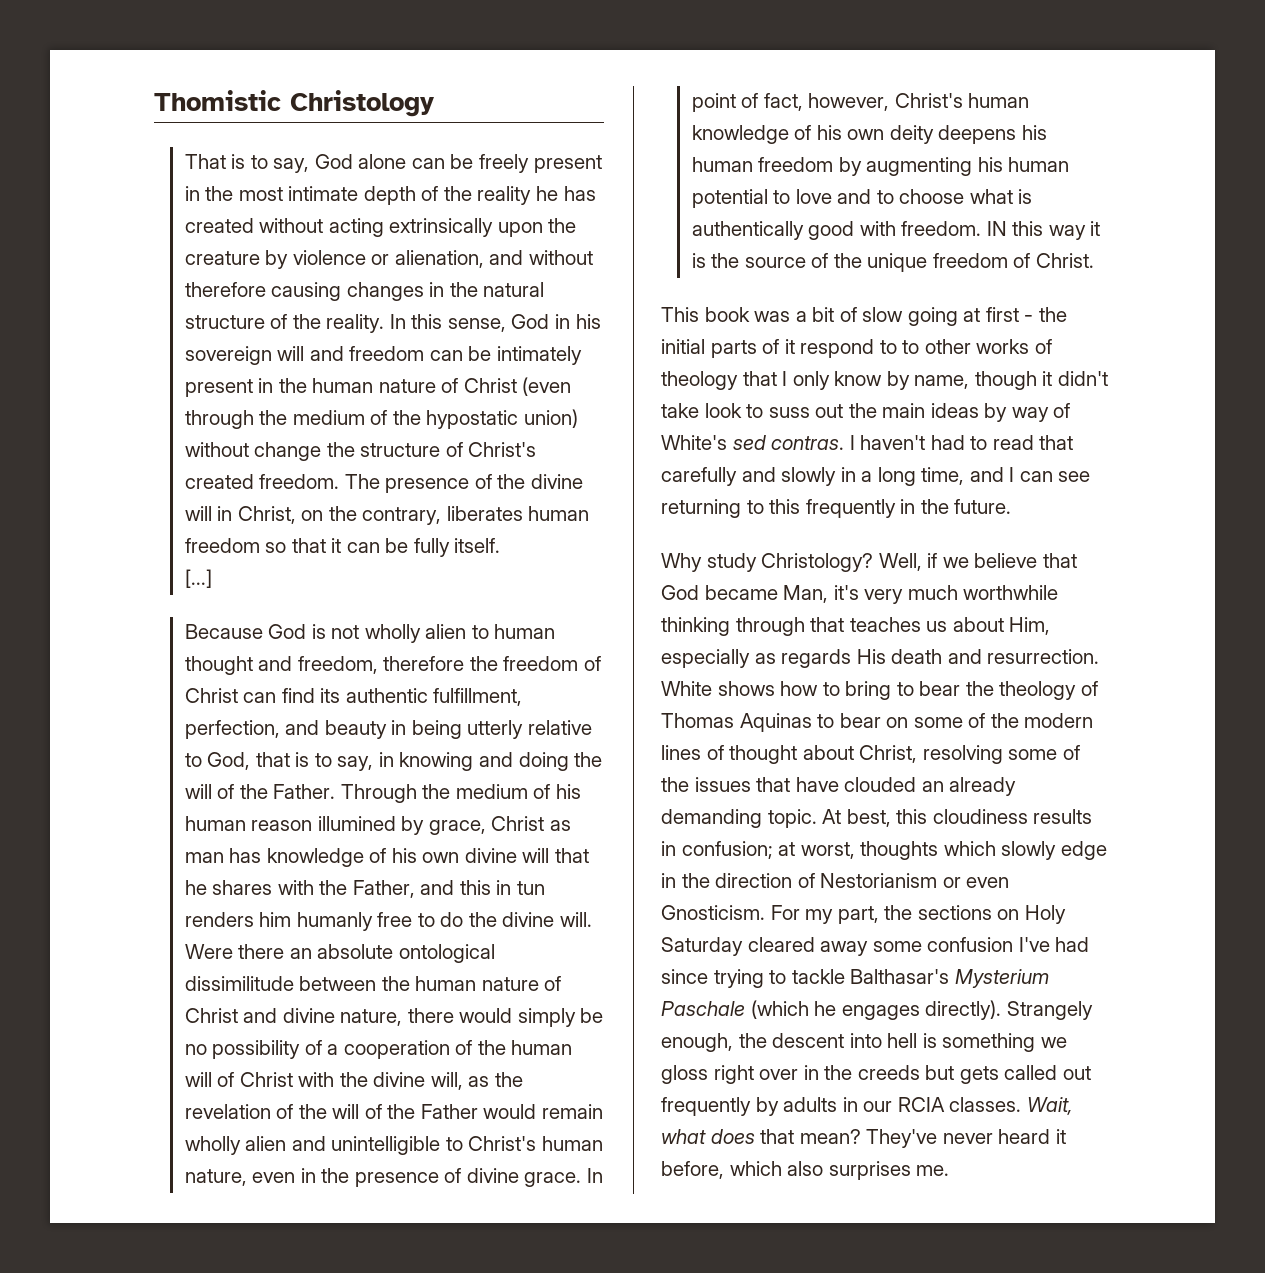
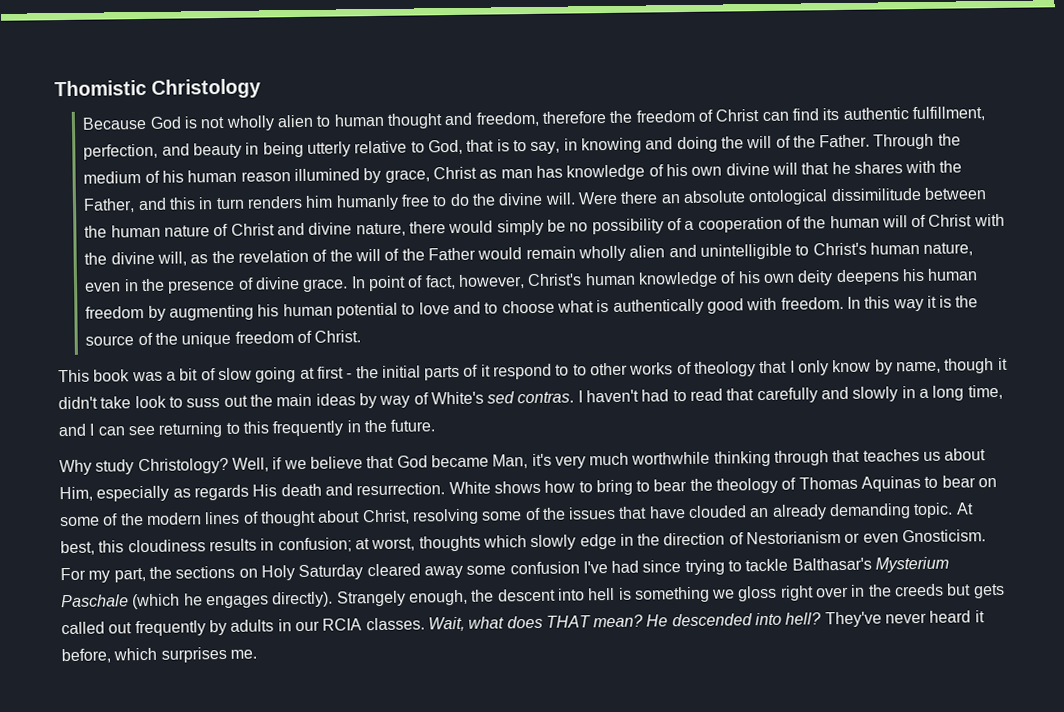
- That is to say, God alone can be freely present in the most intimate depth of the reality he has created without acting extrinsically upon the creature by violence or alienation, and without therefore causing changes in the natural structure of the reality. In this sense, God in his sovereign will and freedom can be intimately present in the human nature of Christ (even through the medium of the hypostatic union) without change the structure of Christ's created freedom. The presence of the divine will in Christ, on the contrary, liberates human freedom so that it can be fully itself.
- [...]
- Through the medium of his human reason illumined by grace, Christ as man has knowledge of his own divine will that he shares with the Father, and this in tun renders him humanly free to do the divine will.
+ Through the medium of his human reason illumined by grace, Christ as man has knowledge of his own divine will that he shares with the Father, and this in turn renders him humanly free to do the divine will.
- IN this way it is the source of the unique freedom of Christ.
+ In this way it is the source of the unique freedom of Christ.
- Wait, what does that mean?
+ Wait, what does THAT mean? He descended into hell?
- They've never heard it before, which also surprises me.
+ They've never heard it before, which surprises me.

